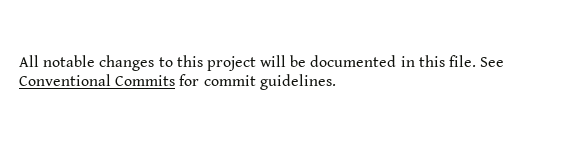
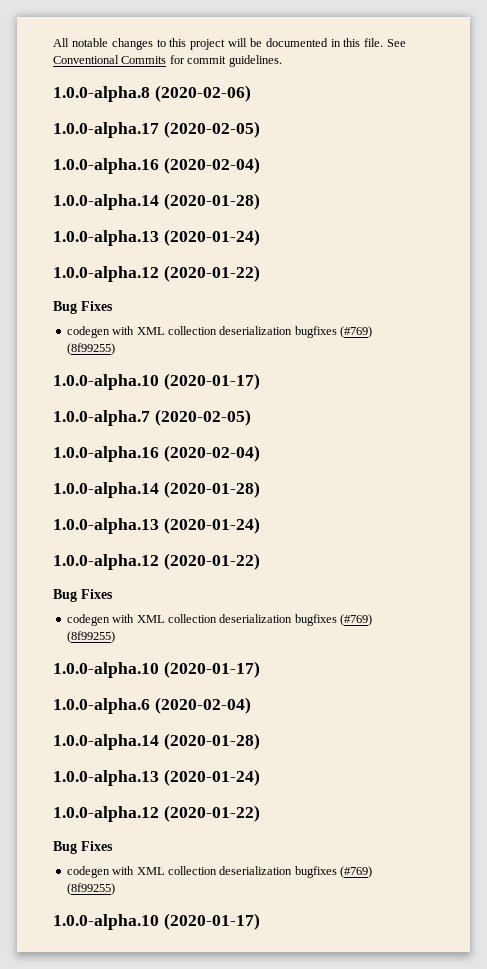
+ 1.0.0-alpha.8 (2020-02-06)
+ 1.0.0-alpha.17 (2020-02-05)
+ 1.0.0-alpha.16 (2020-02-04)
+ 1.0.0-alpha.14 (2020-01-28)
+ 1.0.0-alpha.13 (2020-01-24)
+ 1.0.0-alpha.12 (2020-01-22)
+ Bug Fixes
+ codegen with XML collection deserialization bugfixes (#769) (8f99255)
+ 1.0.0-alpha.10 (2020-01-17)
+ 1.0.0-alpha.7 (2020-02-05)
+ 1.0.0-alpha.16 (2020-02-04)
+ 1.0.0-alpha.14 (2020-01-28)
+ 1.0.0-alpha.13 (2020-01-24)
+ 1.0.0-alpha.12 (2020-01-22)
+ Bug Fixes
+ codegen with XML collection deserialization bugfixes (#769) (8f99255)
+ 1.0.0-alpha.10 (2020-01-17)
+ 1.0.0-alpha.6 (2020-02-04)
+ 1.0.0-alpha.14 (2020-01-28)
+ 1.0.0-alpha.13 (2020-01-24)
+ 1.0.0-alpha.12 (2020-01-22)
+ Bug Fixes
+ codegen with XML collection deserialization bugfixes (#769) (8f99255)
+ 1.0.0-alpha.10 (2020-01-17)

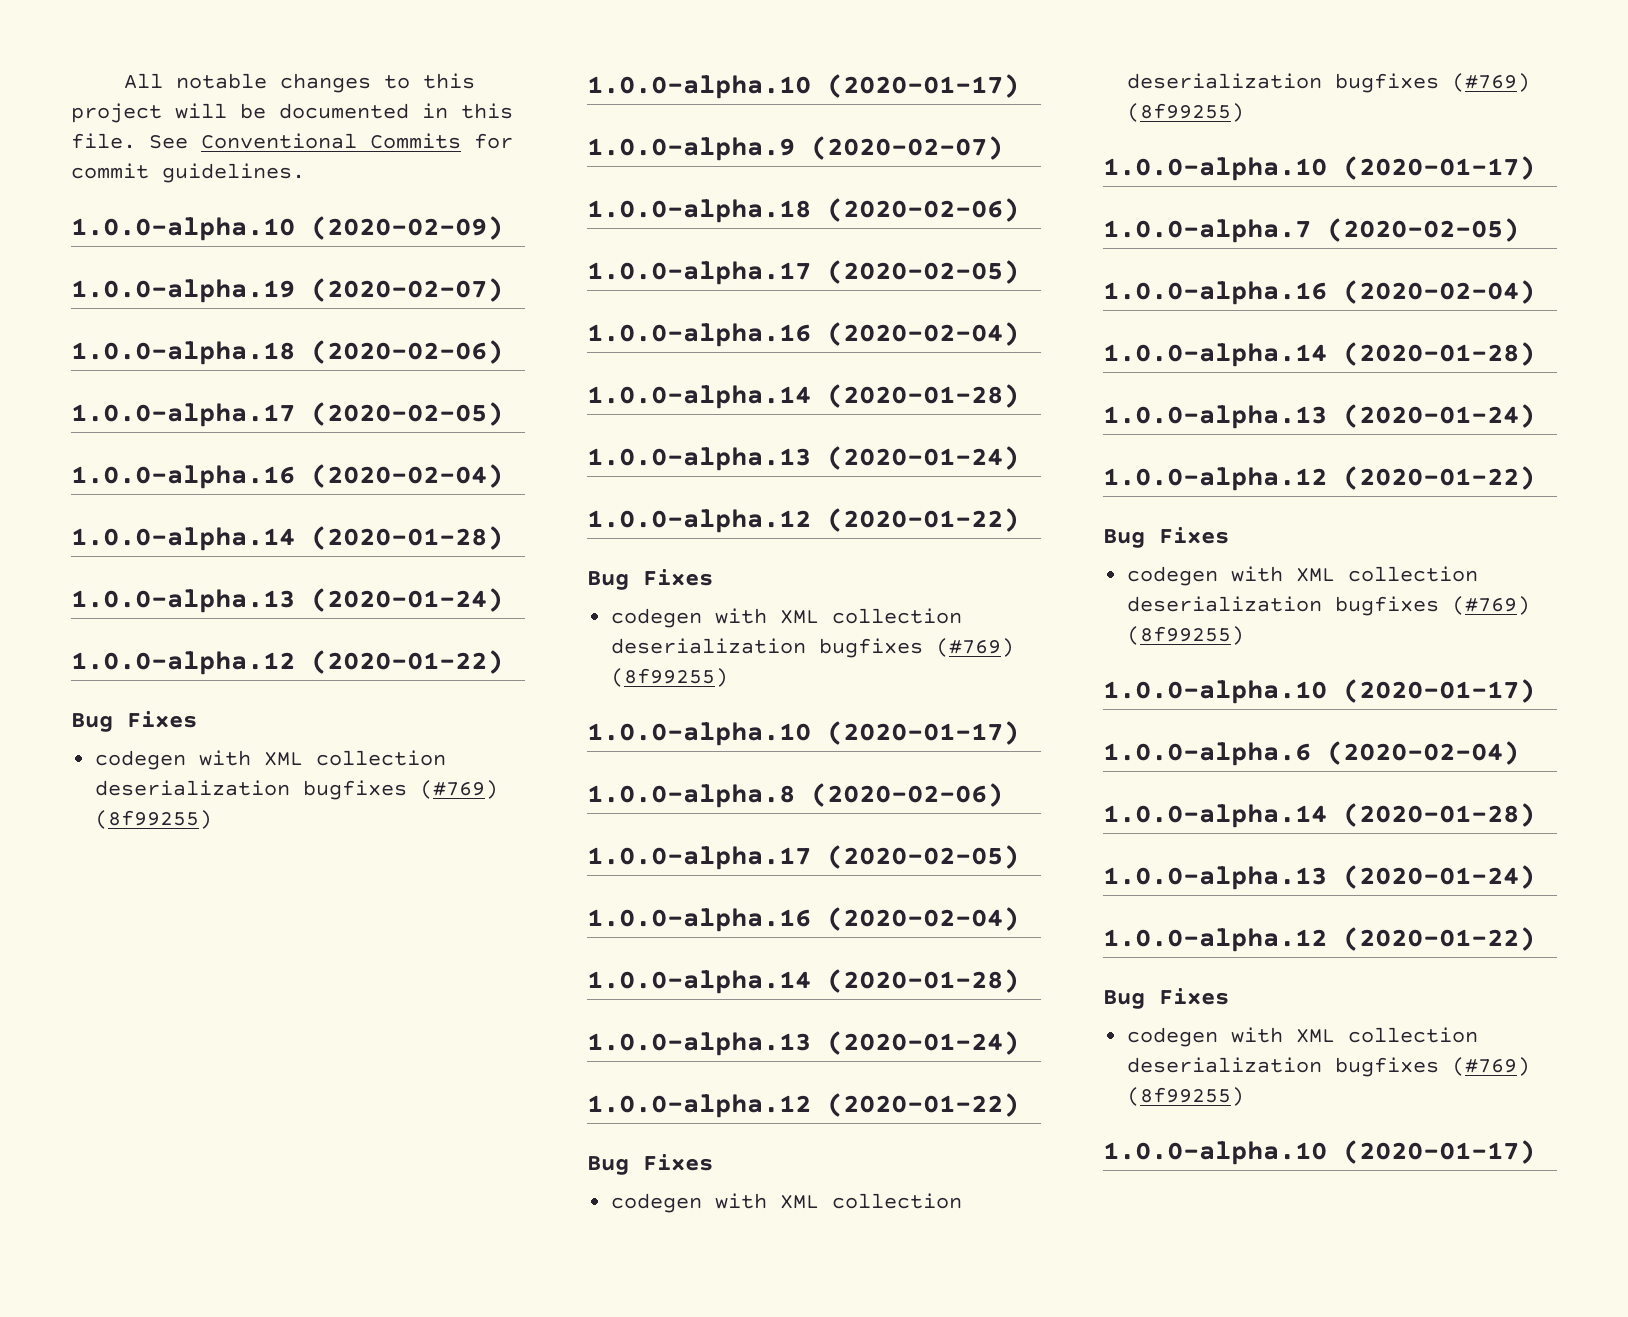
+ 1.0.0-alpha.10 (2020-02-09)
+ 1.0.0-alpha.19 (2020-02-07)
+ 1.0.0-alpha.18 (2020-02-06)
+ 1.0.0-alpha.17 (2020-02-05)
+ 1.0.0-alpha.16 (2020-02-04)
+ 1.0.0-alpha.14 (2020-01-28)
+ 1.0.0-alpha.13 (2020-01-24)
+ 1.0.0-alpha.12 (2020-01-22)
+ Bug Fixes
+ codegen with XML collection deserialization bugfixes (#769) (8f99255)
+ 1.0.0-alpha.10 (2020-01-17)
+ 1.0.0-alpha.9 (2020-02-07)
+ 1.0.0-alpha.18 (2020-02-06)
+ 1.0.0-alpha.17 (2020-02-05)
+ 1.0.0-alpha.16 (2020-02-04)
+ 1.0.0-alpha.14 (2020-01-28)
+ 1.0.0-alpha.13 (2020-01-24)
+ 1.0.0-alpha.12 (2020-01-22)
+ Bug Fixes
+ codegen with XML collection deserialization bugfixes (#769) (8f99255)
+ 1.0.0-alpha.10 (2020-01-17)

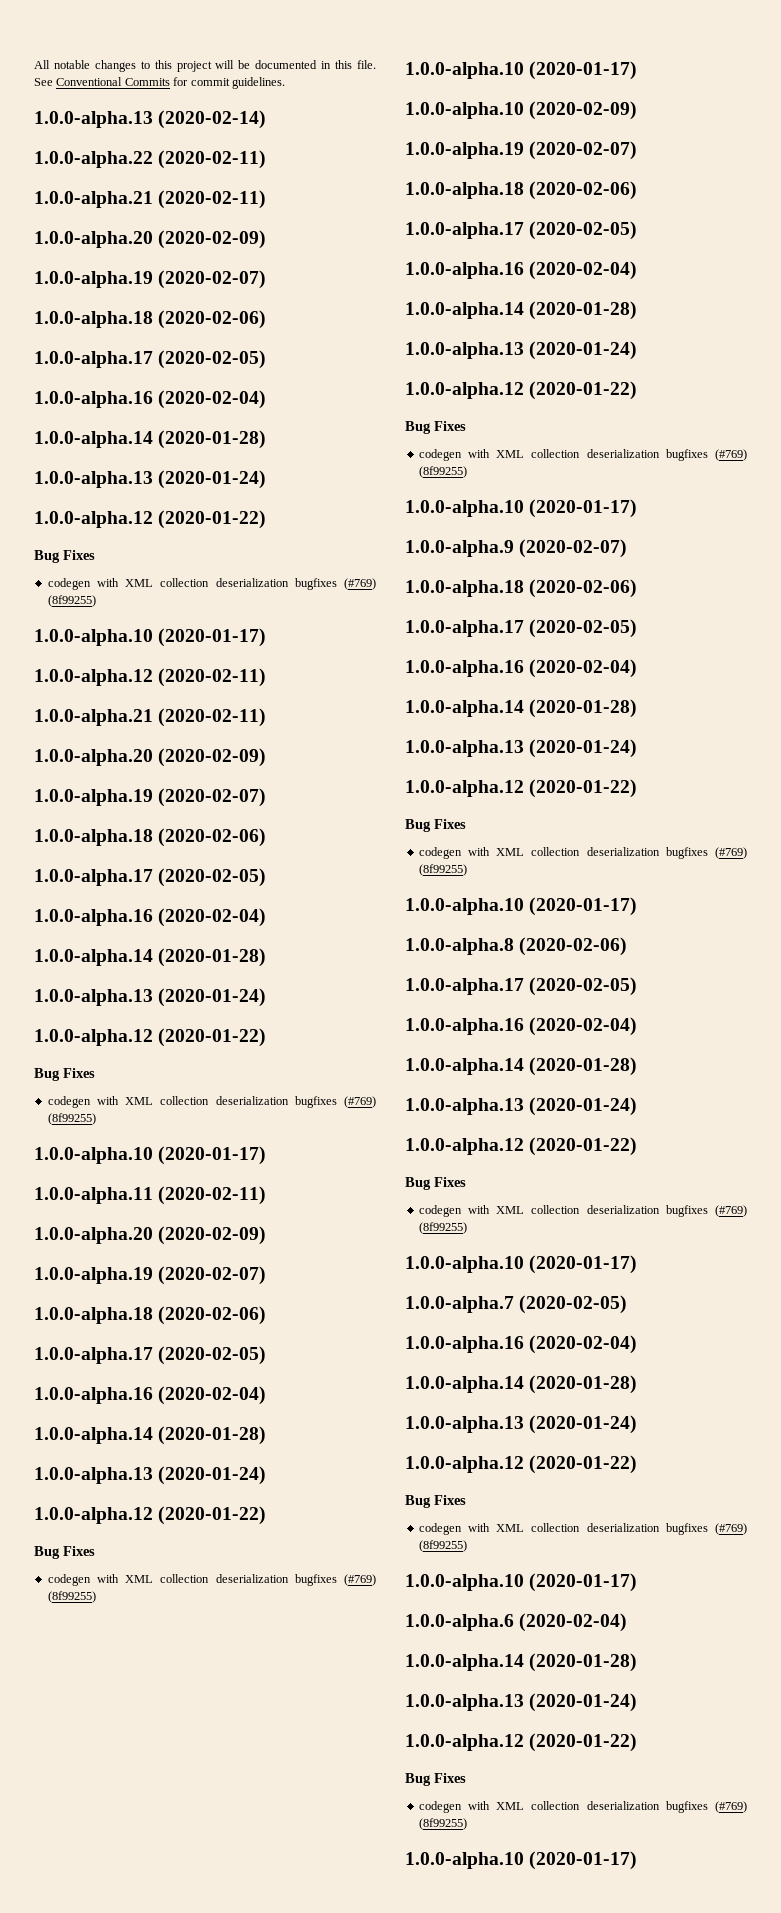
+ 1.0.0-alpha.13 (2020-02-14)
+ 1.0.0-alpha.22 (2020-02-11)
+ 1.0.0-alpha.21 (2020-02-11)
+ 1.0.0-alpha.20 (2020-02-09)
+ 1.0.0-alpha.19 (2020-02-07)
+ 1.0.0-alpha.18 (2020-02-06)
+ 1.0.0-alpha.17 (2020-02-05)
+ 1.0.0-alpha.16 (2020-02-04)
+ 1.0.0-alpha.14 (2020-01-28)
+ 1.0.0-alpha.13 (2020-01-24)
+ 1.0.0-alpha.12 (2020-01-22)
+ Bug Fixes
+ codegen with XML collection deserialization bugfixes (#769) (8f99255)
+ 1.0.0-alpha.10 (2020-01-17)
+ 1.0.0-alpha.12 (2020-02-11)
+ 1.0.0-alpha.21 (2020-02-11)
+ 1.0.0-alpha.20 (2020-02-09)
+ 1.0.0-alpha.19 (2020-02-07)
+ 1.0.0-alpha.18 (2020-02-06)
+ 1.0.0-alpha.17 (2020-02-05)
+ 1.0.0-alpha.16 (2020-02-04)
+ 1.0.0-alpha.14 (2020-01-28)
+ 1.0.0-alpha.13 (2020-01-24)
+ 1.0.0-alpha.12 (2020-01-22)
+ Bug Fixes
+ codegen with XML collection deserialization bugfixes (#769) (8f99255)
+ 1.0.0-alpha.10 (2020-01-17)
+ 1.0.0-alpha.11 (2020-02-11)
+ 1.0.0-alpha.20 (2020-02-09)
+ 1.0.0-alpha.19 (2020-02-07)
+ 1.0.0-alpha.18 (2020-02-06)
+ 1.0.0-alpha.17 (2020-02-05)
+ 1.0.0-alpha.16 (2020-02-04)
+ 1.0.0-alpha.14 (2020-01-28)
+ 1.0.0-alpha.13 (2020-01-24)
+ 1.0.0-alpha.12 (2020-01-22)
+ Bug Fixes
+ codegen with XML collection deserialization bugfixes (#769) (8f99255)
+ 1.0.0-alpha.10 (2020-01-17)

